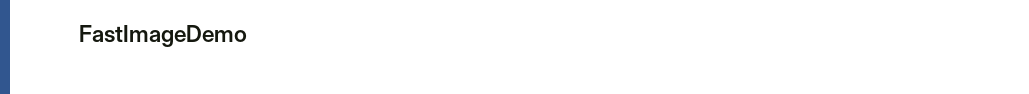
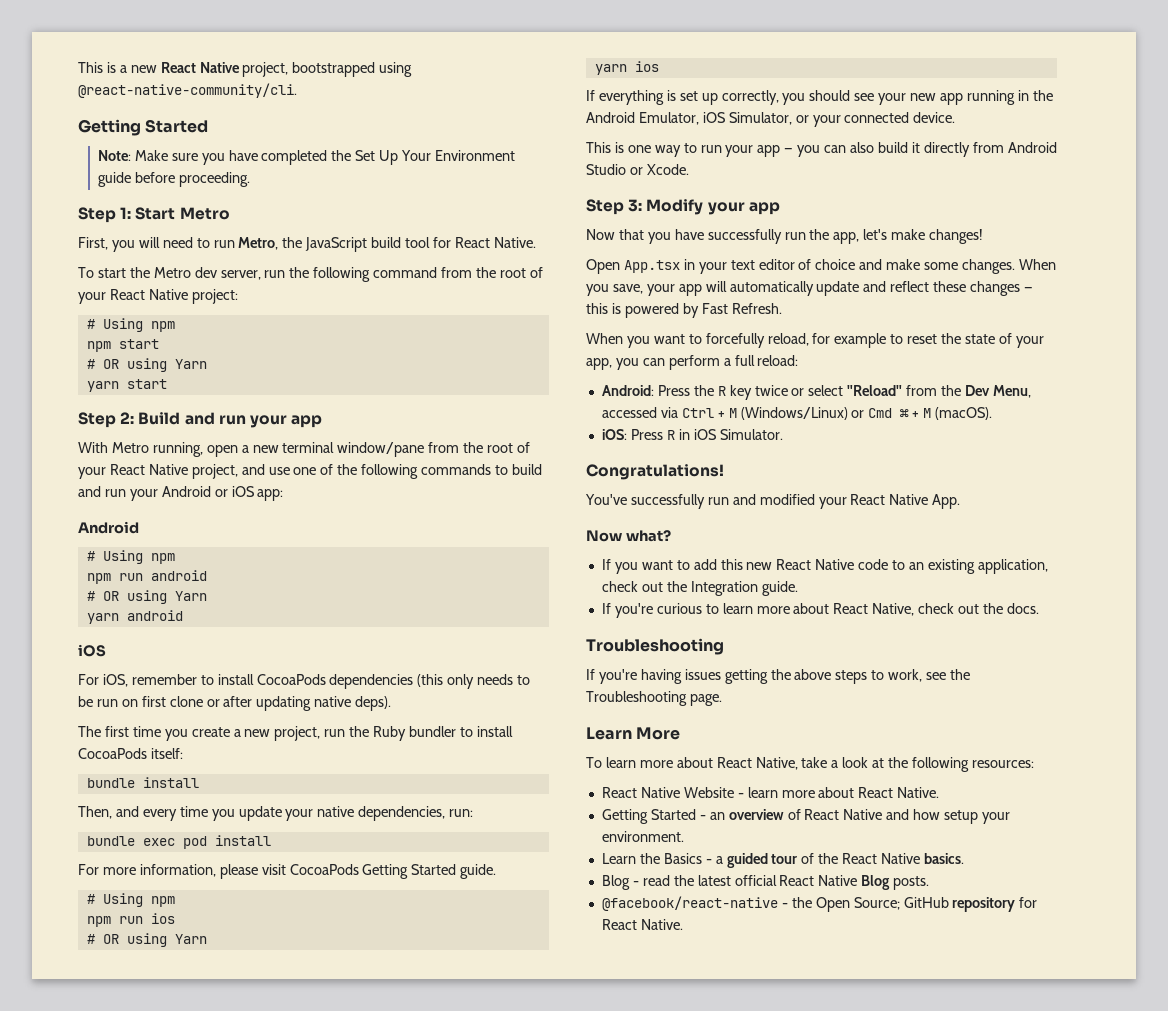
- FastImageDemo
+ This is a new React Native project, bootstrapped using @react-native-community/cli.
+ Getting Started
+ Note: Make sure you have completed the Set Up Your Environment guide before proceeding.
+ Step 1: Start Metro
+ First, you will need to run Metro, the JavaScript build tool for React Native.
+ To start the Metro dev server, run the following command from the root of your React Native project:
+ # Using npm
+ npm start
+ # OR using Yarn
+ yarn start
+ Step 2: Build and run your app
+ With Metro running, open a new terminal window/pane from the root of your React Native project, and use one of the following commands to build and run your Android or iOS app:
+ Android
+ # Using npm
+ npm run android
+ # OR using Yarn
+ yarn android
+ iOS
+ For iOS, remember to install CocoaPods dependencies (this only needs to be run on first clone or after updating native deps).
+ The first time you create a new project, run the Ruby bundler to install CocoaPods itself:
+ bundle install
+ Then, and every time you update your native dependencies, run:
+ bundle exec pod install
+ For more information, please visit CocoaPods Getting Started guide.
+ # Using npm
+ npm run ios
+ # OR using Yarn
+ yarn ios
+ If everything is set up correctly, you should see your new app running in the Android Emulator, iOS Simulator, or your connected device.
+ This is one way to run your app — you can also build it directly from Android Studio or Xcode.
+ Step 3: Modify your app
+ Now that you have successfully run the app, let's make changes!
+ Open App.tsx in your text editor of choice and make some changes. When you save, your app will automatically update and reflect these changes — this is powered by Fast Refresh.
+ When you want to forcefully reload, for example to reset the state of your app, you can perform a full reload:
+ Android: Press the R key twice or select "Reload" from the Dev Menu, accessed via Ctrl + M (Windows/Linux) or Cmd ⌘ + M (macOS).
+ iOS: Press R in iOS Simulator.
+ Congratulations!
+ You've successfully run and modified your React Native App.
+ Now what?
+ If you want to add this new React Native code to an existing application, check out the Integration guide.
+ If you're curious to learn more about React Native, check out the docs.
+ Troubleshooting
+ If you're having issues getting the above steps to work, see the Troubleshooting page.
+ Learn More
+ To learn more about React Native, take a look at the following resources:
+ React Native Website - learn more about React Native.
+ Getting Started - an overview of React Native and how setup your environment.
+ Learn the Basics - a guided tour of the React Native basics.
+ Blog - read the latest official React Native Blog posts.
+ @facebook/react-native - the Open Source; GitHub repository for React Native.

